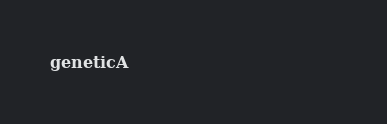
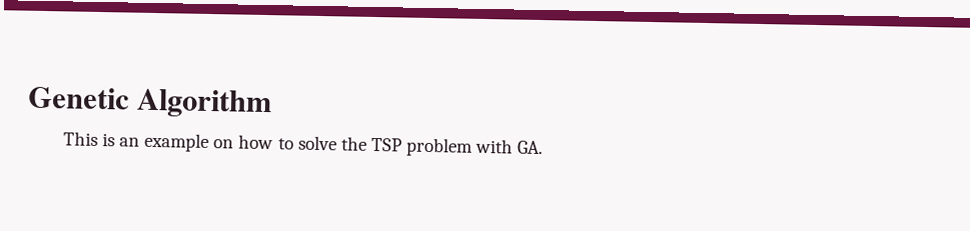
- geneticA
+ Genetic Algorithm
+ This is an example on how to solve the TSP problem with GA.

